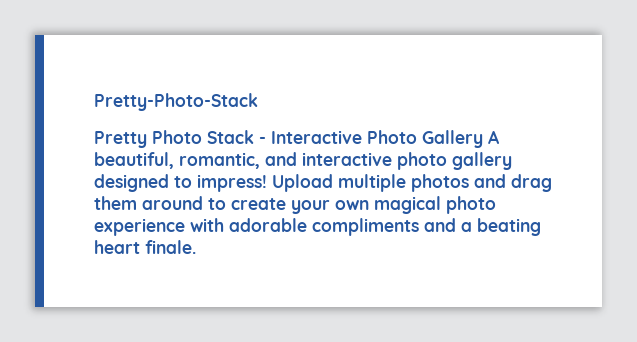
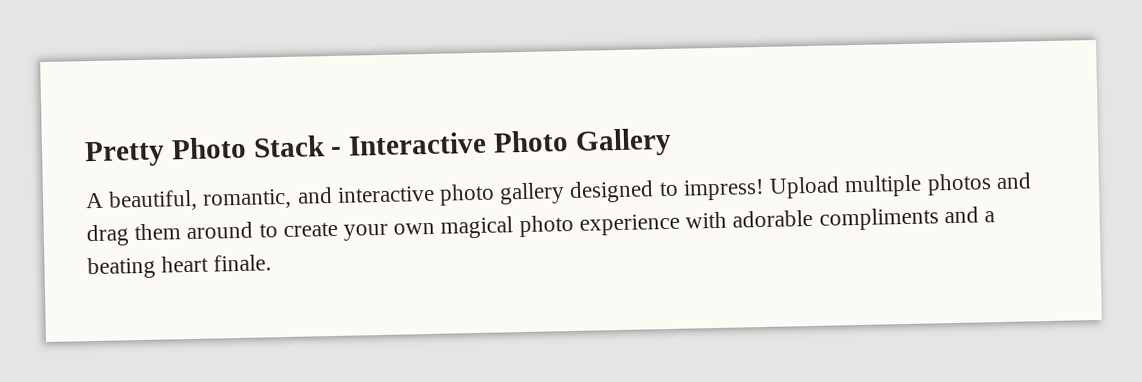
- Pretty-Photo-Stack
- Pretty Photo Stack - Interactive Photo Gallery A beautiful, romantic, and interactive photo gallery designed to impress!
+ Pretty Photo Stack - Interactive Photo Gallery
+ A beautiful, romantic, and interactive photo gallery designed to impress!

